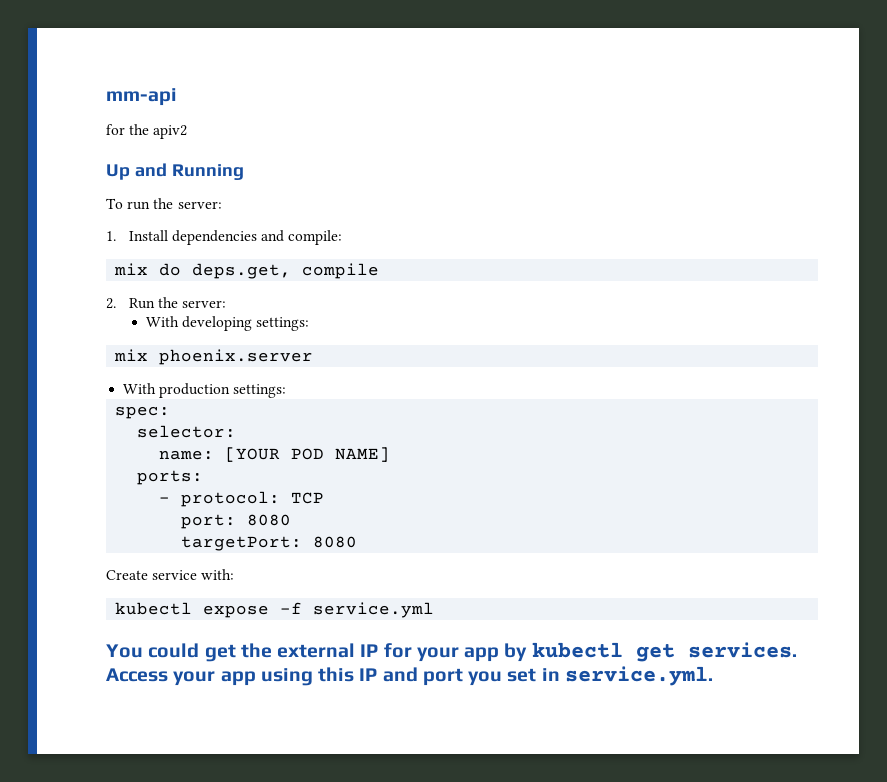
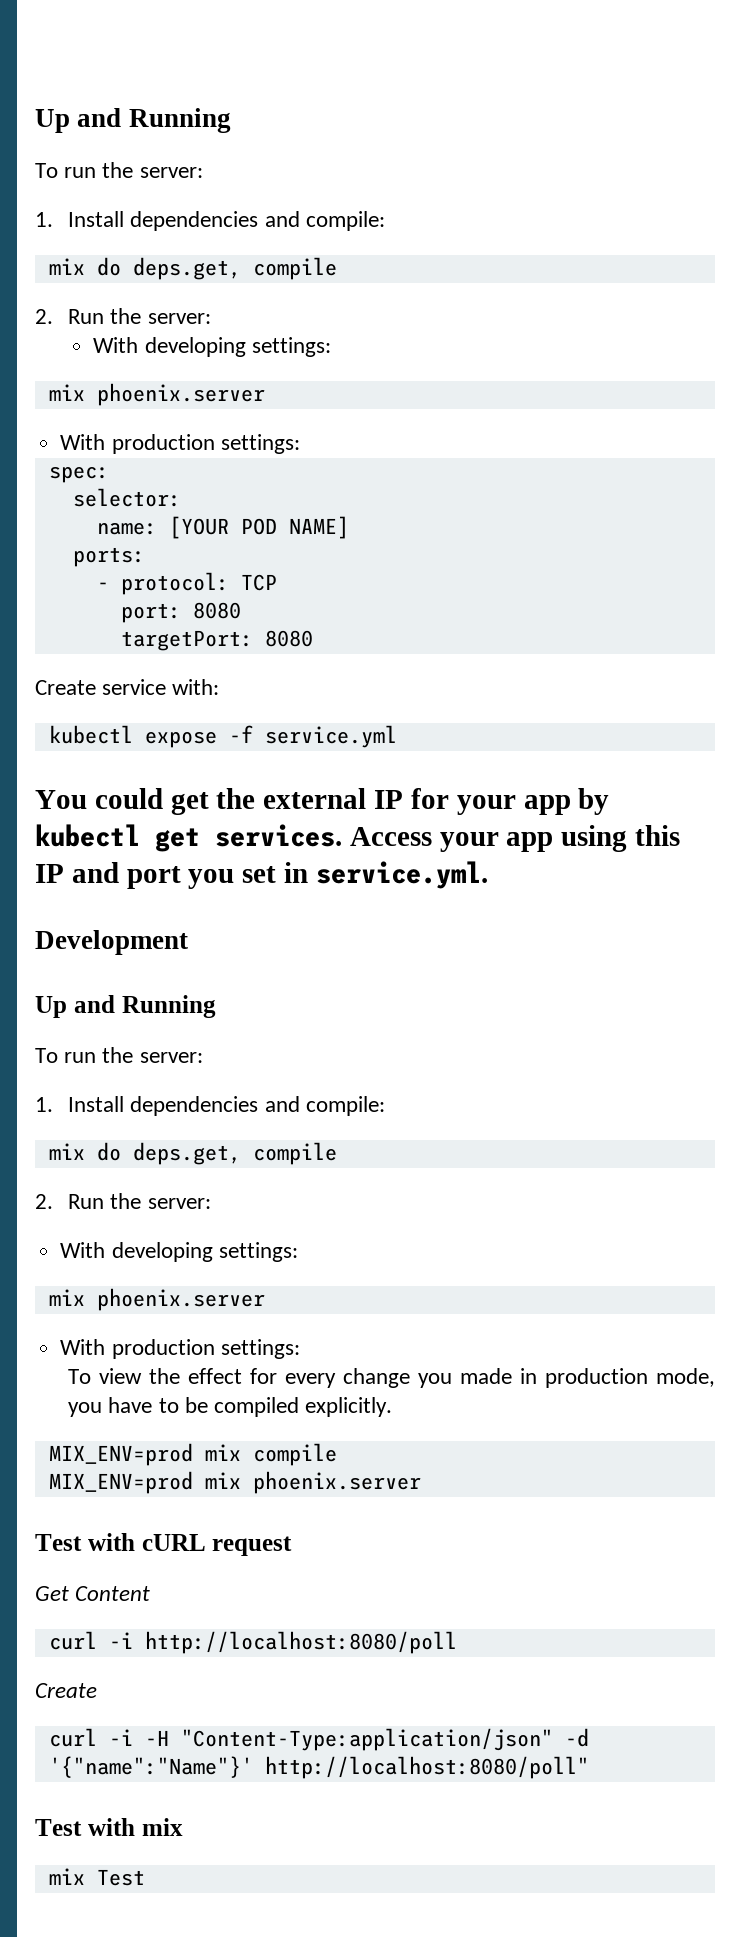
- mm-api
- for the apiv2
+ Development
+ Up and Running
+ To run the server:
+ 1. Install dependencies and compile:
+ mix do deps.get, compile
+ 2. Run the server:
+ With developing settings:
+ mix phoenix.server
+ With production settings:
+ To view the effect for every change you made in production mode, you have to be compiled explicitly.
+ MIX_ENV=prod mix compile
+ MIX_ENV=prod mix phoenix.server
+ Test with cURL request
+ Get Content
+ curl -i http://localhost:8080/poll
+ Create
+ curl -i -H "Content-Type:application/json" -d '{"name":"Name"}' http://localhost:8080/poll"
+ Test with mix
+ mix Test

